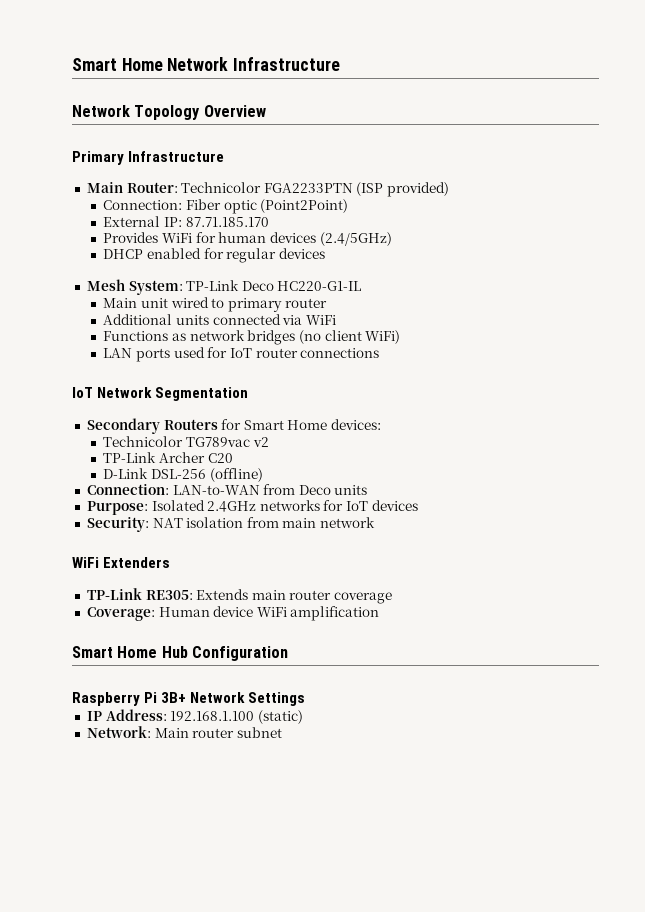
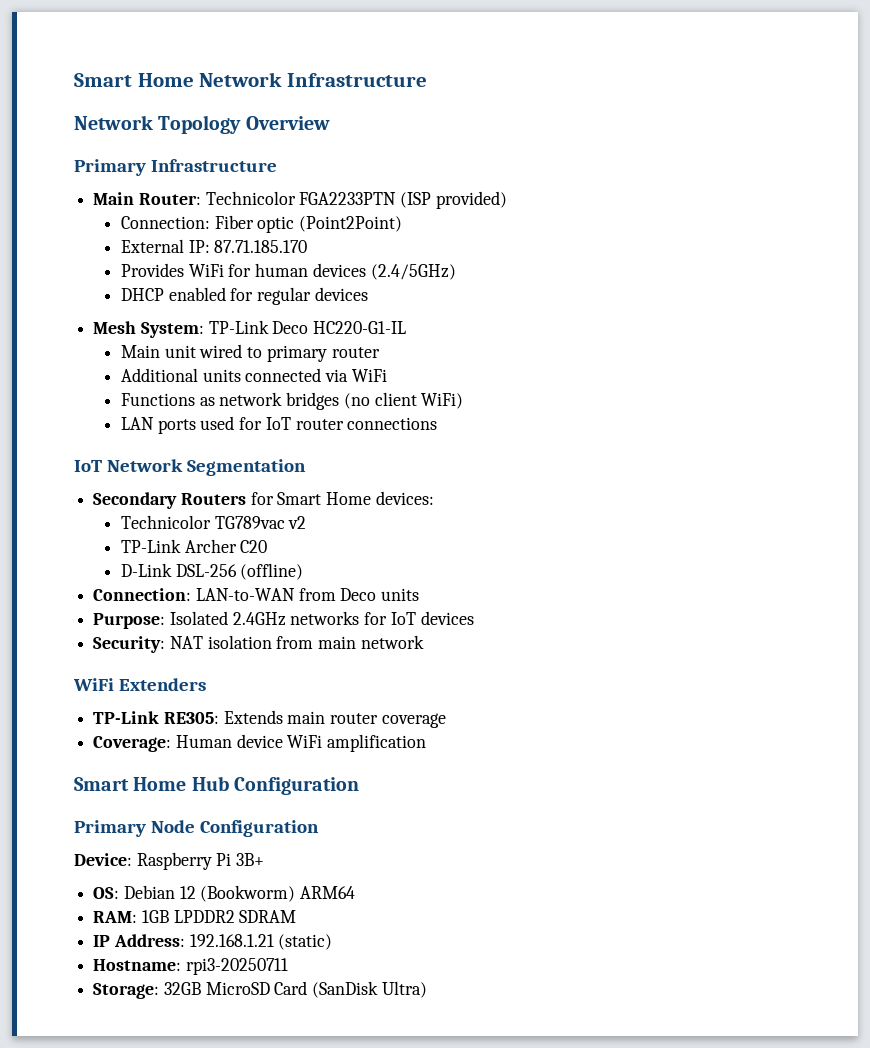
- Raspberry Pi 3B+ Network Settings
+ Primary Node Configuration
+ Device: Raspberry Pi 3B+
+ OS: Debian 12 (Bookworm) ARM64
+ RAM: 1GB LPDDR2 SDRAM
- IP Address: 192.168.1.100 (static)
+ IP Address: 192.168.1.21 (static)
- Network: Main router subnet
+ Hostname: rpi3-20250711
+ Storage: 32GB MicroSD Card (SanDisk Ultra)

